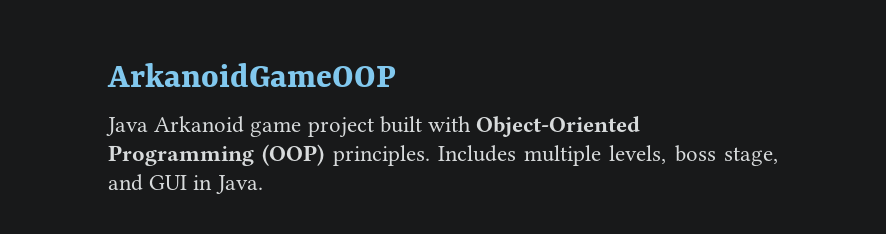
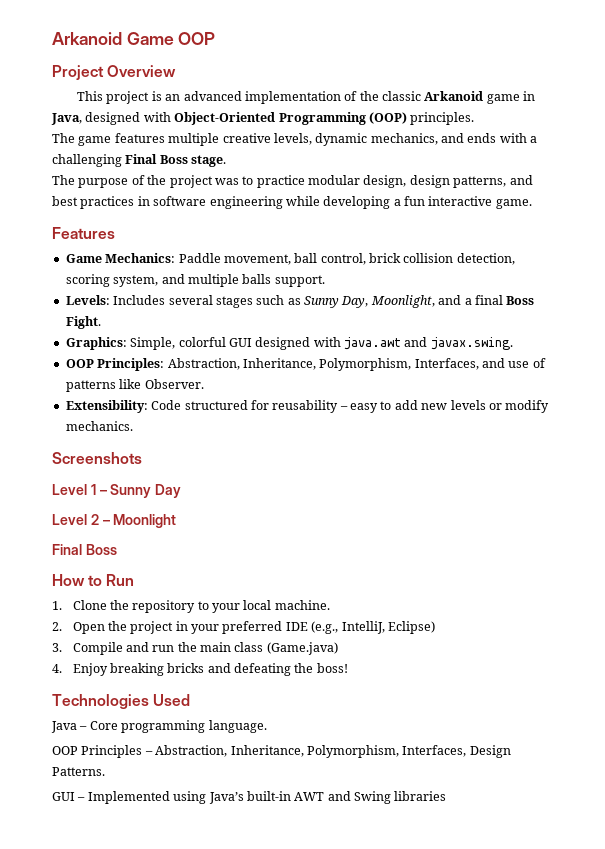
- ArkanoidGameOOP
- Java Arkanoid game project built with Object-Oriented Programming (OOP) principles. Includes multiple levels, boss stage, and GUI in Java.
+ Arkanoid Game OOP
+ Project Overview
+ This project is an advanced implementation of the classic Arkanoid game in Java, designed with Object-Oriented Programming (OOP) principles.
+ The game features multiple creative levels, dynamic mechanics, and ends with a challenging Final Boss stage.
+ The purpose of the project was to practice modular design, design patterns, and best practices in software engineering while developing a fun interactive game.
+ Features
+ Game Mechanics: Paddle movement, ball control, brick collision detection, scoring system, and multiple balls support.
+ Levels: Includes several stages such as Sunny Day, Moonlight, and a final Boss Fight.
+ Graphics: Simple, colorful GUI designed with java.awt and javax.swing.
+ OOP Principles: Abstraction, Inheritance, Polymorphism, Interfaces, and use of patterns like Observer.
+ Extensibility: Code structured for reusability – easy to add new levels or modify mechanics.
+ Screenshots
+ Level 1 – Sunny Day
+ Level 2 – Moonlight
+ Final Boss
+ How to Run
+ 1. Clone the repository to your local machine.
+ 2. Open the project in your preferred IDE (e.g., IntelliJ, Eclipse)
+ 3. Compile and run the main class (Game.java)
+ 4. Enjoy breaking bricks and defeating the boss!
+ Technologies Used
+ Java – Core programming language.
+ OOP Principles – Abstraction, Inheritance, Polymorphism, Interfaces, Design Patterns.
+ GUI – Implemented using Java’s built-in AWT and Swing libraries

